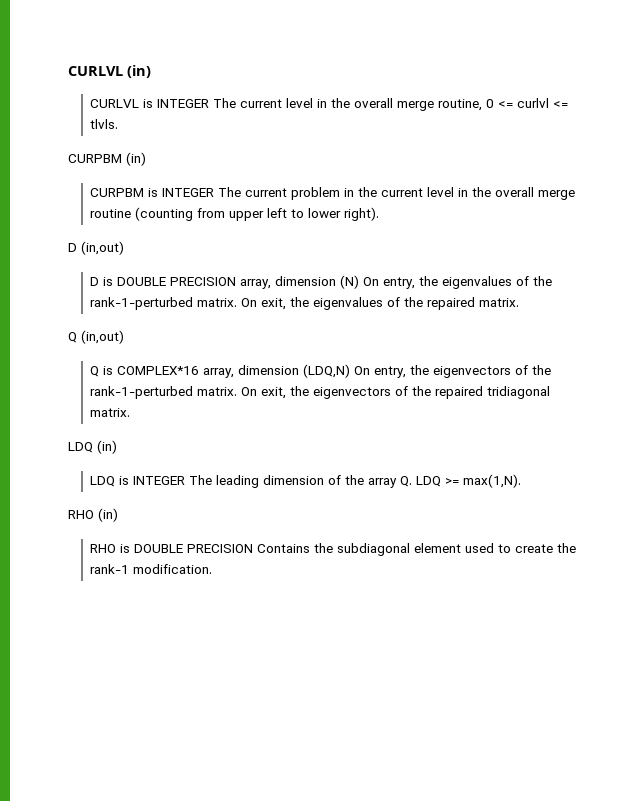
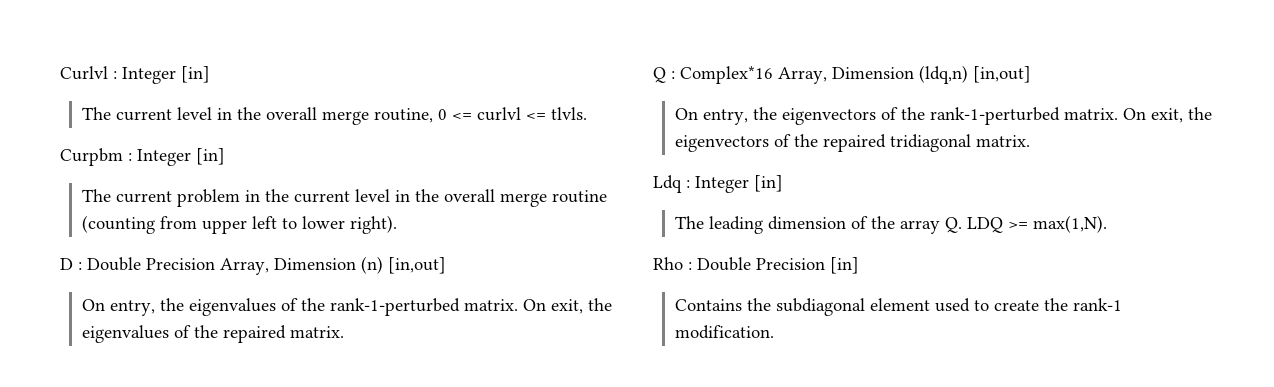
- CURLVL (in)
- CURLVL is INTEGER The current level in the overall merge routine, 0 <= curlvl <= tlvls.
+ Curlvl : Integer [in]
+ The current level in the overall merge routine, 0 <= curlvl <= tlvls.
- CURPBM (in)
- CURPBM is INTEGER The current problem in the current level in the overall merge routine (counting from upper left to lower right).
+ Curpbm : Integer [in]
+ The current problem in the current level in the overall merge routine (counting from upper left to lower right).
- D (in,out)
- D is DOUBLE PRECISION array, dimension (N) On entry, the eigenvalues of the rank-1-perturbed matrix.
+ D : Double Precision Array, Dimension (n) [in,out]
+ On entry, the eigenvalues of the rank-1-perturbed matrix.
- Q (in,out)
- Q is COMPLEX*16 array, dimension (LDQ,N) On entry, the eigenvectors of the rank-1-perturbed matrix.
+ Q : Complex*16 Array, Dimension (ldq,n) [in,out]
+ On entry, the eigenvectors of the rank-1-perturbed matrix.
- LDQ (in)
- LDQ is INTEGER The leading dimension of the array Q. LDQ >= max(1,N).
+ Ldq : Integer [in]
+ The leading dimension of the array Q. LDQ >= max(1,N).
- RHO (in)
- RHO is DOUBLE PRECISION Contains the subdiagonal element used to create the rank-1 modification.
+ Rho : Double Precision [in]
+ Contains the subdiagonal element used to create the rank-1 modification.

